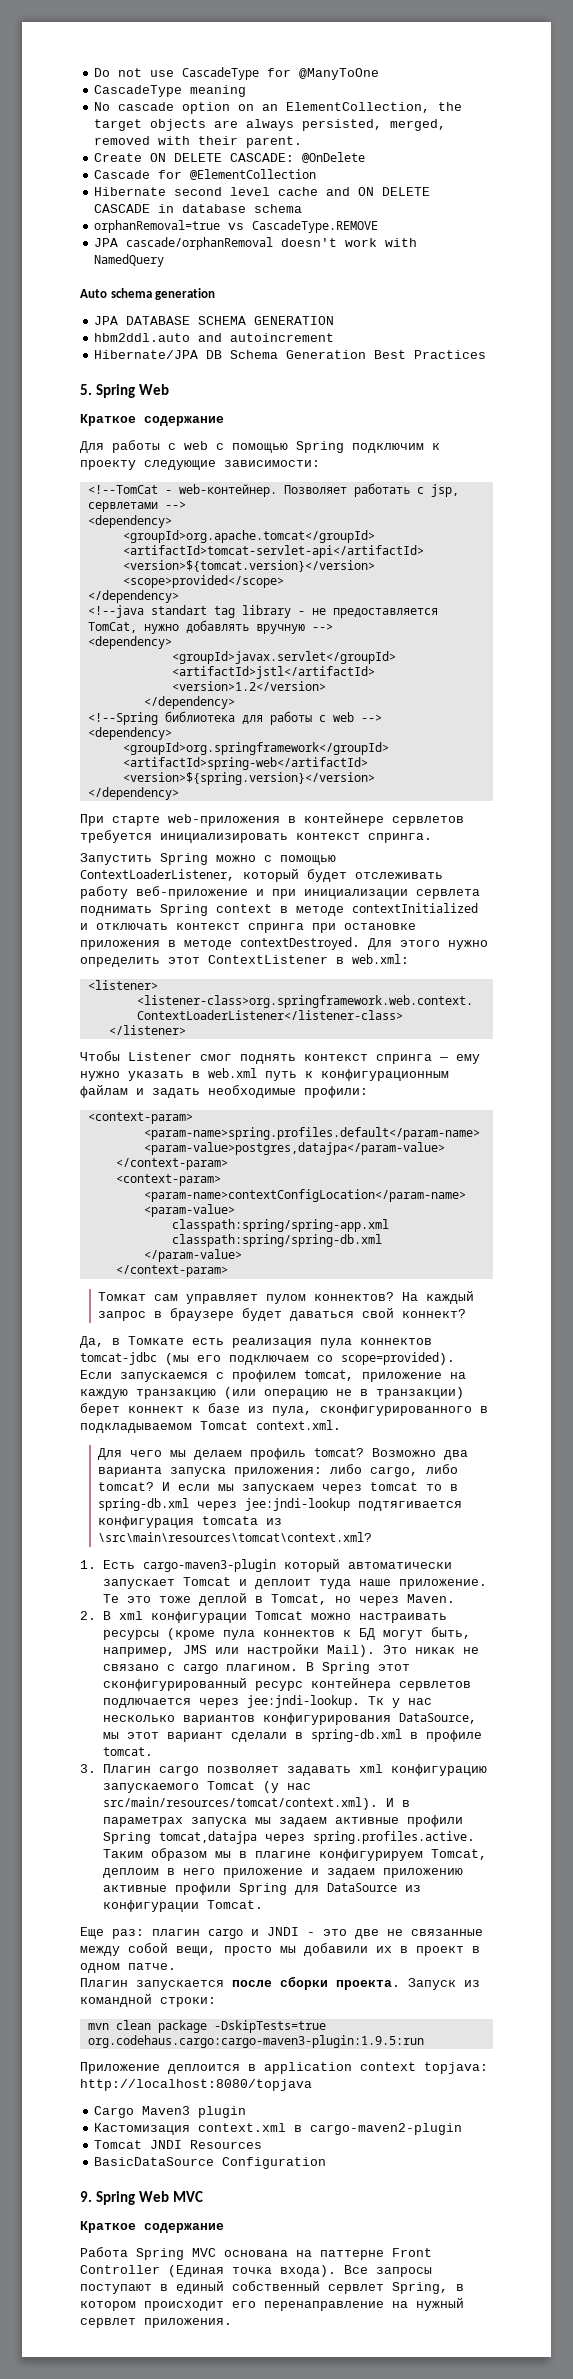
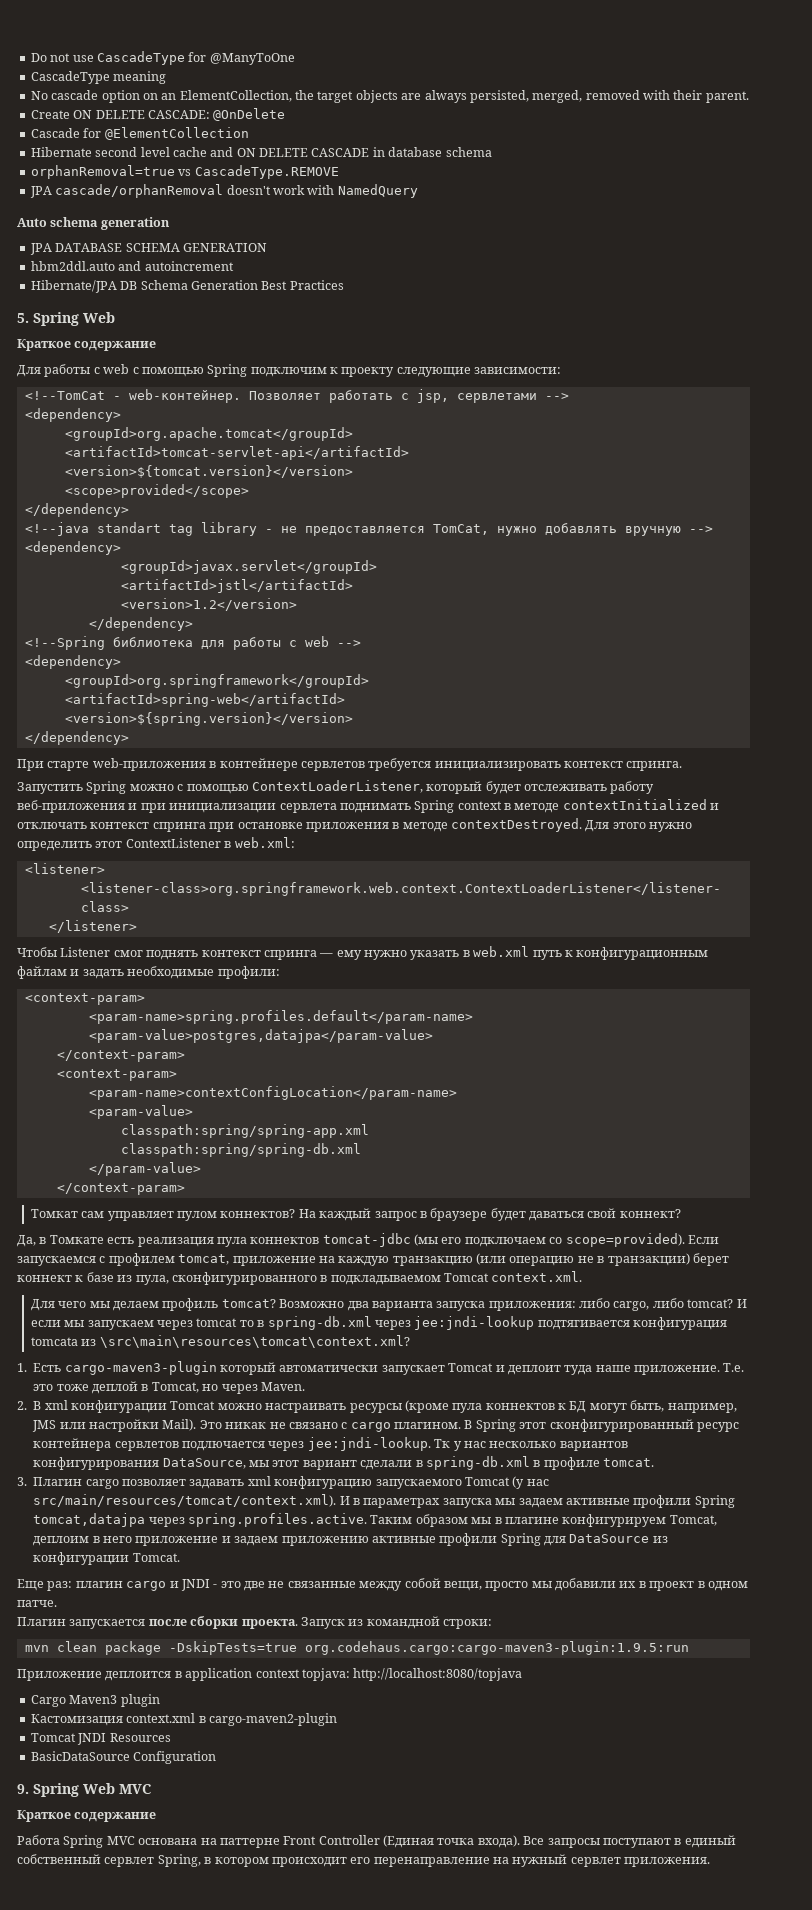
- Запустить Spring можно с помощью ContextLoaderListener, который будет отслеживать работу веб-приложение и при инициализации сервлета поднимать Spring context в методе contextInitialized и отключать контекст спринга при остановке приложения в методе contextDestroyed.
+ Запустить Spring можно с помощью ContextLoaderListener, который будет отслеживать работу веб-приложения и при инициализации сервлета поднимать Spring context в методе contextInitialized и отключать контекст спринга при остановке приложения в методе contextDestroyed.
- Те это тоже деплой в Tomcat, но через Maven.
+ Т.е. это тоже деплой в Tomcat, но через Maven.

